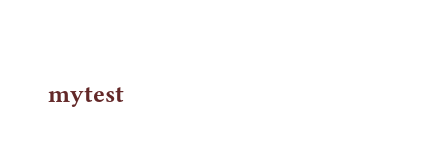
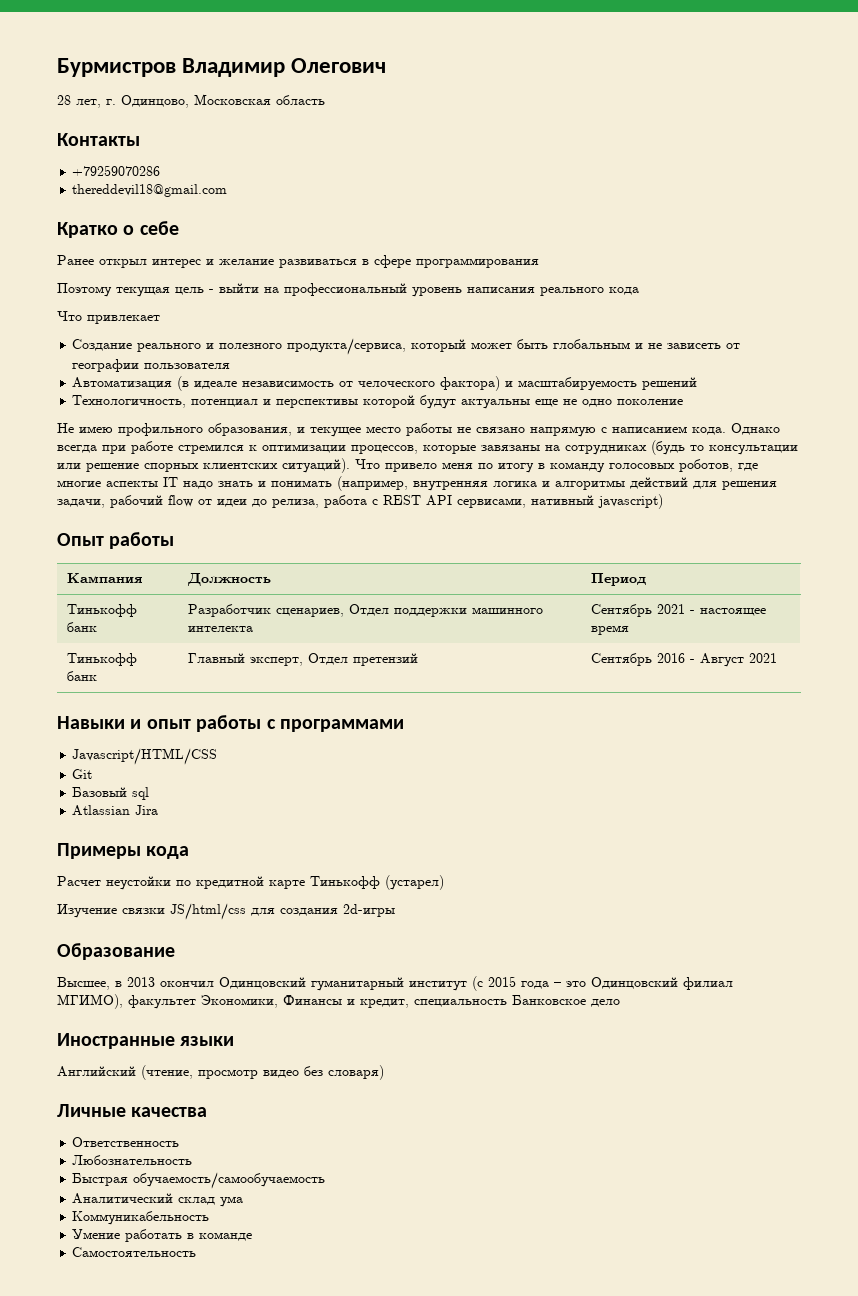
- mytest
+ Бурмистров Владимир Олегович
+ 28 лет, г. Одинцово, Московская область
+ Контакты
+ +79259070286
+ thereddevil18@gmail.com
+ Кратко о себе
+ Ранее открыл интерес и желание развиваться в сфере программирования
+ Поэтому текущая цель - выйти на профессиональный уровень написания реального кода
+ Что привлекает
+ Создание реального и полезного продукта/сервиса, который может быть глобальным и не зависеть от географии пользователя
+ Автоматизация (в идеале независимость от челоческого фактора) и масштабируемость решений
+ Технологичность, потенциал и перспективы которой будут актуальны еще не одно поколение
+ Не имею профильного образования, и текущее место работы не связано напрямую с написанием кода. Однако всегда при работе стремился к оптимизации процессов, которые завязаны на сотрудниках (будь то консультации или решение спорных клиентских ситуаций). Что привело меня по итогу в команду голосовых роботов, где многие аспекты IT надо знать и понимать (например, внутренняя логика и алгоритмы действий для решения задачи, рабочий flow от идеи до релиза, работа с REST API сервисами, нативный javascript)
+ Опыт работы
+ Кампания | Должность | Период
+ Тинькофф банк | Разработчик сценариев, Отдел поддержки машинного интелекта | Сентябрь 2021 - настоящее время
+ Тинькофф банк | Главный эксперт, Отдел претензий | Сентябрь 2016 - Август 2021
+ Навыки и опыт работы с программами
+ Javascript/HTML/CSS
+ Git
+ Базовый sql
+ Atlassian Jira
+ Примеры кода
+ Расчет неустойки по кредитной карте Тинькофф (устарел)
+ Изучение связки JS/html/css для создания 2d-игры
+ Образование
+ Высшее, в 2013 окончил Одинцовский гуманитарный институт (с 2015 года – это Одинцовский филиал МГИМО), факультет Экономики, Финансы и кредит, специальность Банковское дело
+ Иностранные языки
+ Английский (чтение, просмотр видео без словаря)
+ Личные качества
+ Ответственность
+ Любознательность
+ Быстрая обучаемость/самообучаемость
+ Аналитический склад ума
+ Коммуникабельность
+ Умение работать в команде
+ Самостоятельность

